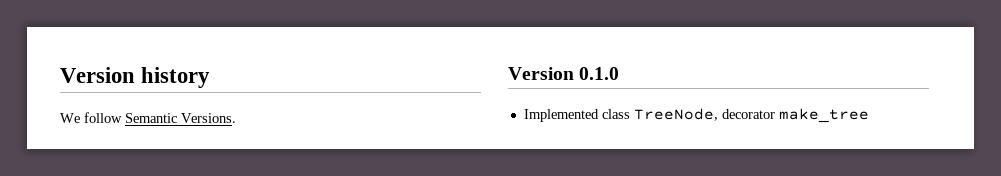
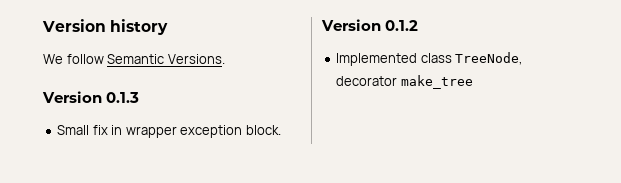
- Version 0.1.0
+ Version 0.1.3
+ Small fix in wrapper exception block.
+ Version 0.1.2

